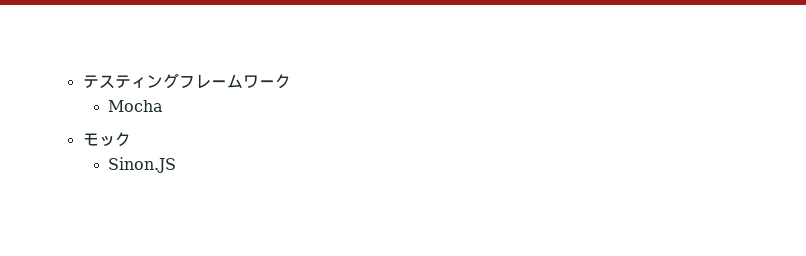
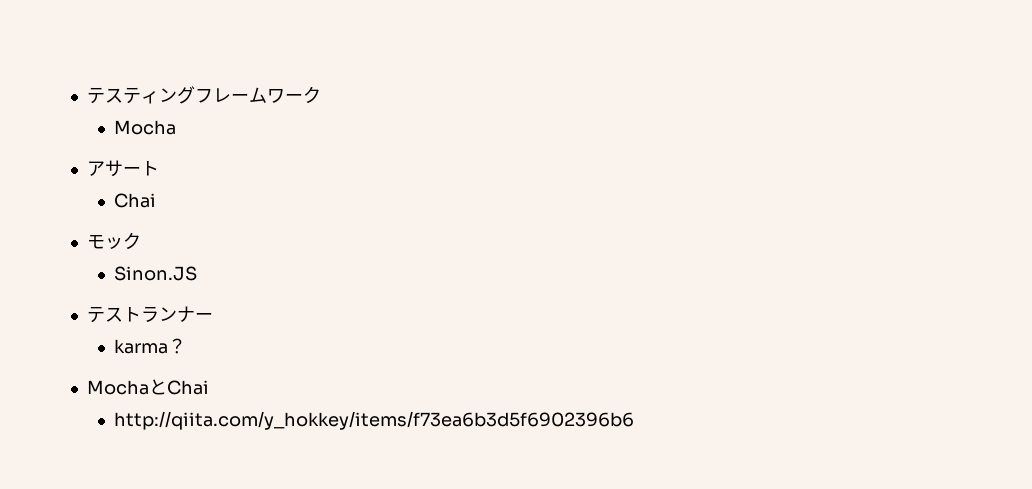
+ アサート
+ Chai
+ テストランナー
+ karma？
+ MochaとChai
+ http://qiita.com/y_hokkey/items/f73ea6b3d5f6902396b6

